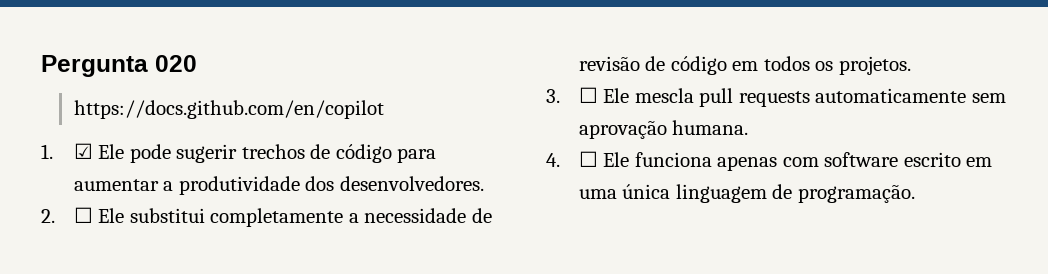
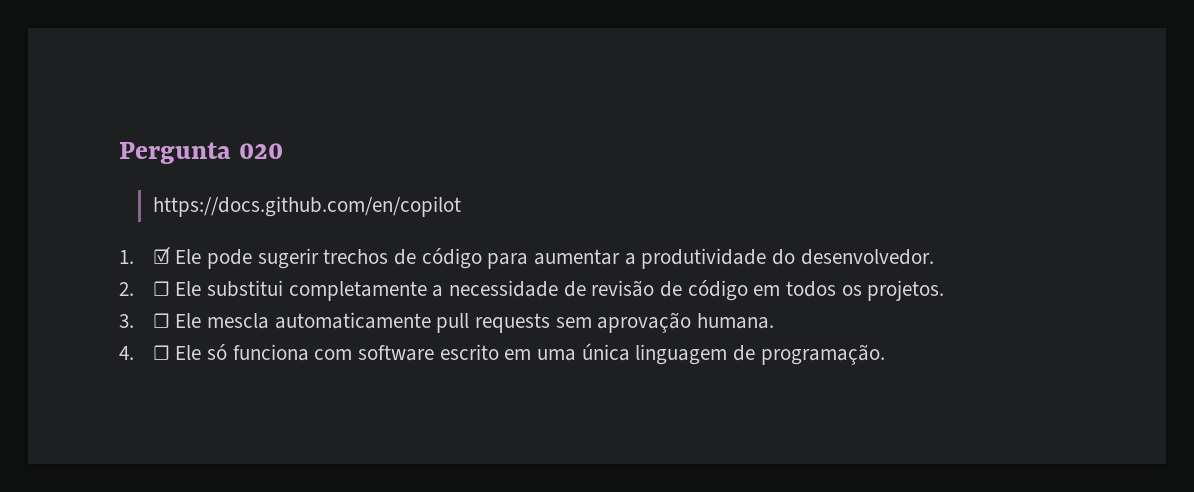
- 1. ☑ Ele pode sugerir trechos de código para aumentar a produtividade dos desenvolvedores.
+ 1. ☑ Ele pode sugerir trechos de código para aumentar a produtividade do desenvolvedor.
- 3. ☐ Ele mescla pull requests automaticamente sem aprovação humana.
+ 3. ☐ Ele mescla automaticamente pull requests sem aprovação humana.
- 4. ☐ Ele funciona apenas com software escrito em uma única linguagem de programação.
+ 4. ☐ Ele só funciona com software escrito em uma única linguagem de programação.

